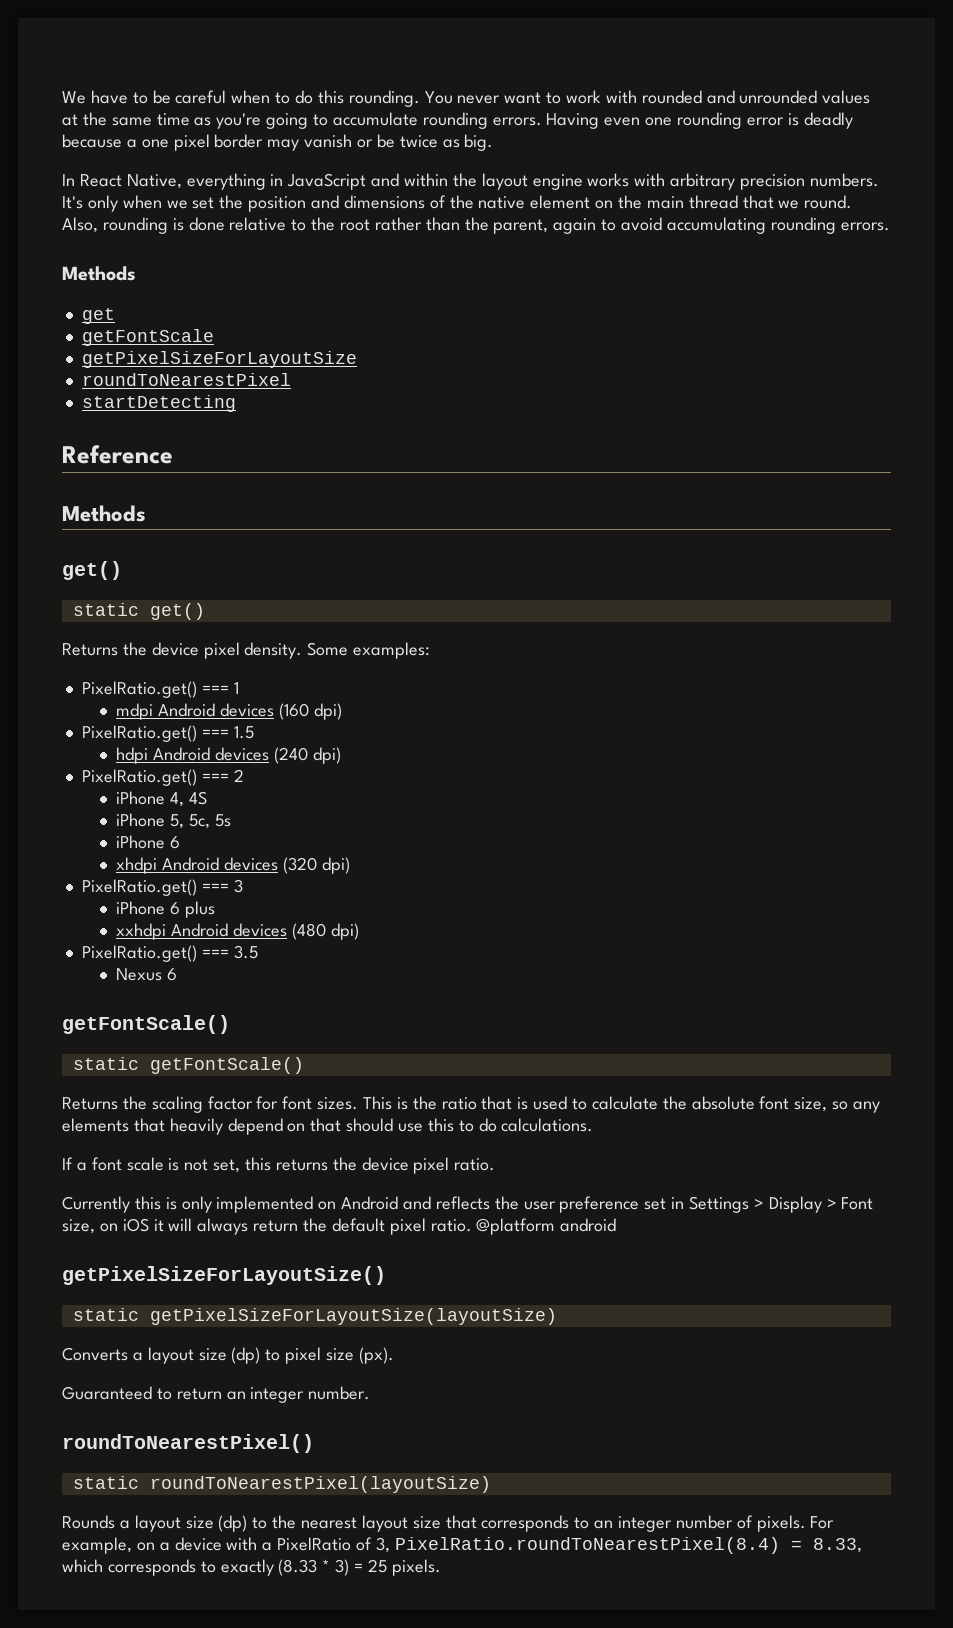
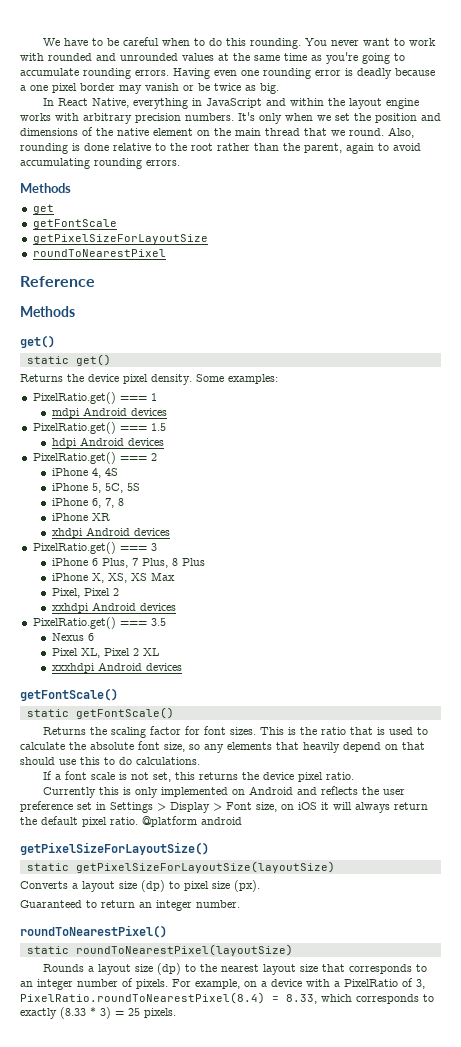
- startDetecting
- mdpi Android devices (160 dpi)
+ mdpi Android devices
- hdpi Android devices (240 dpi)
+ hdpi Android devices
- iPhone 5, 5c, 5s
- iPhone 6
+ iPhone 5, 5C, 5S
+ iPhone 6, 7, 8
+ iPhone XR
- xhdpi Android devices (320 dpi)
+ xhdpi Android devices
- iPhone 6 plus
+ iPhone 6 Plus, 7 Plus, 8 Plus
+ iPhone X, XS, XS Max
+ Pixel, Pixel 2
- xxhdpi Android devices (480 dpi)
+ xxhdpi Android devices
+ Pixel XL, Pixel 2 XL
+ xxxhdpi Android devices

